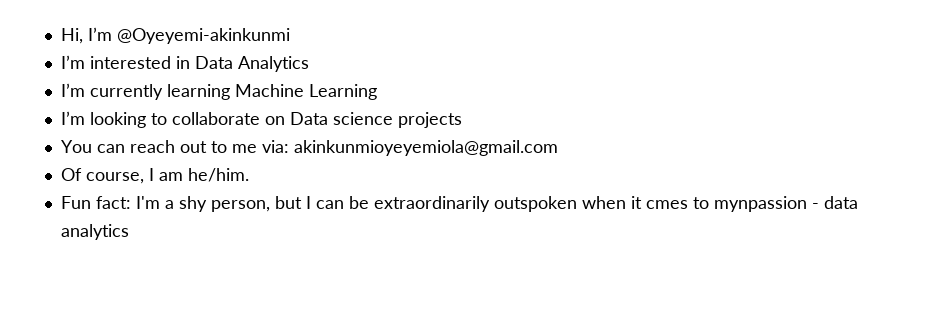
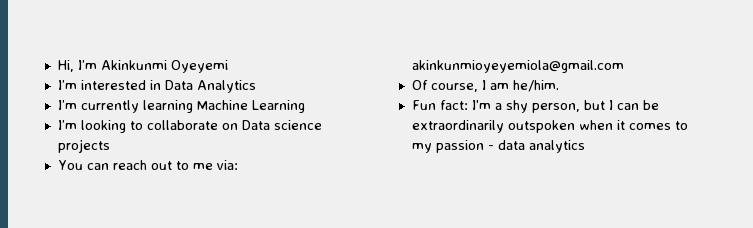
- Hi, I’m @Oyeyemi-akinkunmi
+ Hi, I’m Akinkunmi Oyeyemi
- Fun fact: I'm a shy person, but I can be extraordinarily outspoken when it cmes to mynpassion - data analytics
+ Fun fact: I'm a shy person, but I can be extraordinarily outspoken when it comes to my passion - data analytics

